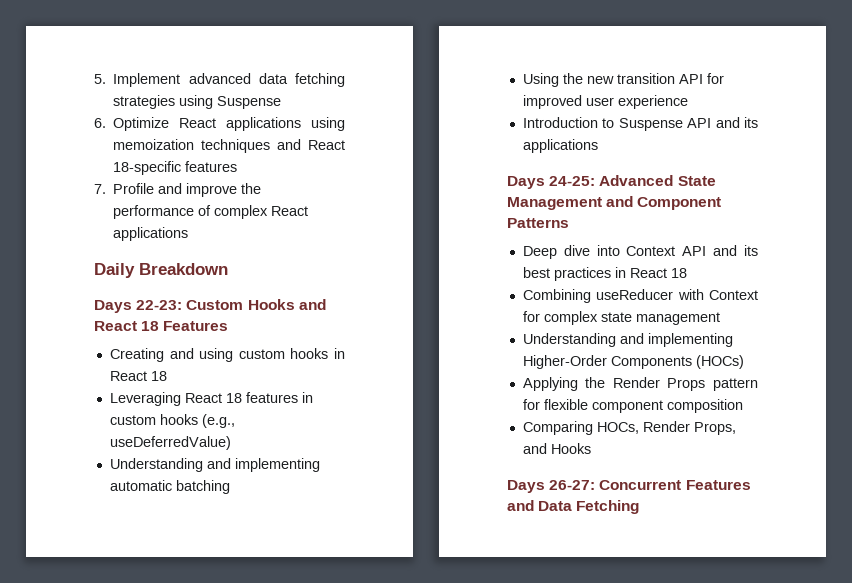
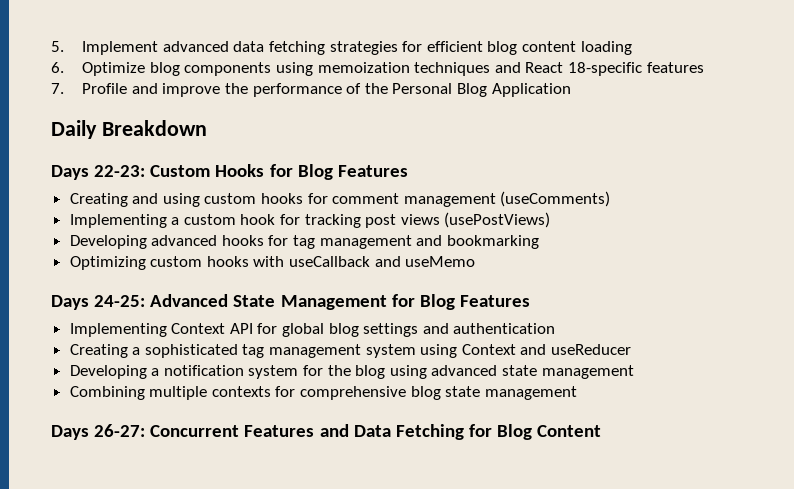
- 5. Implement advanced data fetching strategies using Suspense
+ 5. Implement advanced data fetching strategies for efficient blog content loading
- 6. Optimize React applications using memoization techniques and React 18-specific features
+ 6. Optimize blog components using memoization techniques and React 18-specific features
- 7. Profile and improve the performance of complex React applications
+ 7. Profile and improve the performance of the Personal Blog Application
- Days 22-23: Custom Hooks and React 18 Features
+ Days 22-23: Custom Hooks for Blog Features
- Creating and using custom hooks in React 18
- Leveraging React 18 features in custom hooks (e.g., useDeferredValue)
- Understanding and implementing automatic batching
- Using the new transition API for improved user experience
- Introduction to Suspense API and its applications
+ Creating and using custom hooks for comment management (useComments)
+ Implementing a custom hook for tracking post views (usePostViews)
+ Developing advanced hooks for tag management and bookmarking
+ Optimizing custom hooks with useCallback and useMemo
- Days 24-25: Advanced State Management and Component Patterns
- Deep dive into Context API and its best practices in React 18
- Combining useReducer with Context for complex state management
- Understanding and implementing Higher-Order Components (HOCs)
- Applying the Render Props pattern for flexible component composition
- Comparing HOCs, Render Props, and Hooks
+ Days 24-25: Advanced State Management for Blog Features
+ Implementing Context API for global blog settings and authentication
+ Creating a sophisticated tag management system using Context and useReducer
+ Developing a notification system for the blog using advanced state management
+ Combining multiple contexts for comprehensive blog state management
- Days 26-27: Concurrent Features and Data Fetching
+ Days 26-27: Concurrent Features and Data Fetching for Blog Content

